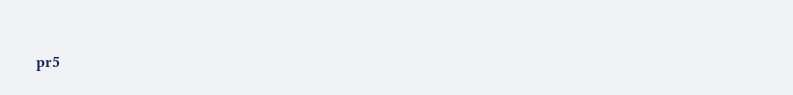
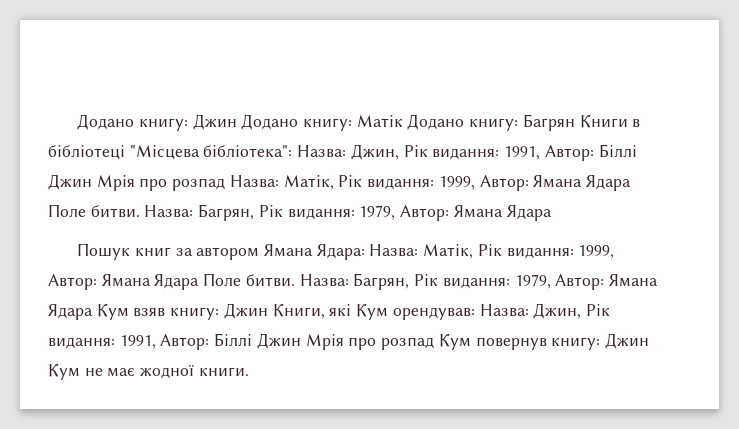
- pr5
+ Додано книгу: Джин Додано книгу: Матік Додано книгу: Багрян Книги в бібліотеці "Місцева бібліотека": Назва: Джин, Рік видання: 1991, Автор: Біллі Джин Мрія про розпад Назва: Матік, Рік видання: 1999, Автор: Ямана Ядара Поле битви. Назва: Багрян, Рік видання: 1979, Автор: Ямана Ядара
+ Пошук книг за автором Ямана Ядара: Назва: Матік, Рік видання: 1999, Автор: Ямана Ядара Поле битви. Назва: Багрян, Рік видання: 1979, Автор: Ямана Ядара Кум взяв книгу: Джин Книги, які Кум орендував: Назва: Джин, Рік видання: 1991, Автор: Біллі Джин Мрія про розпад Кум повернув книгу: Джин Кум не має жодної книги.

